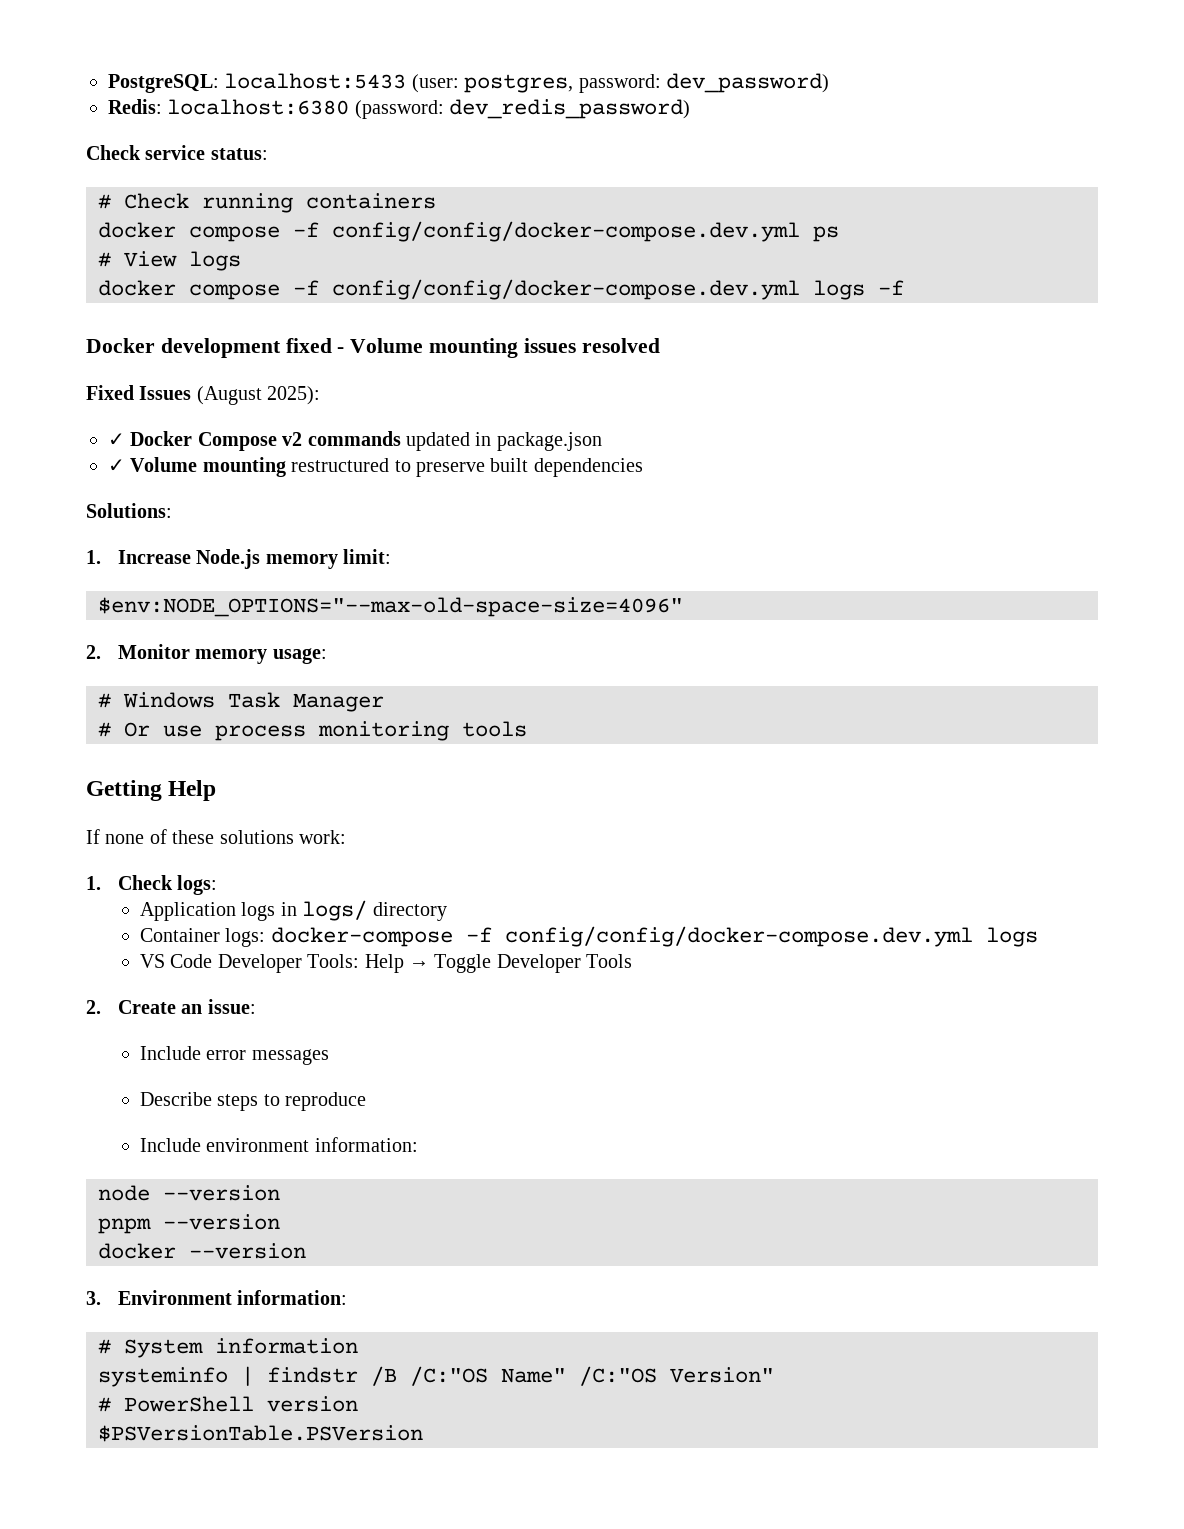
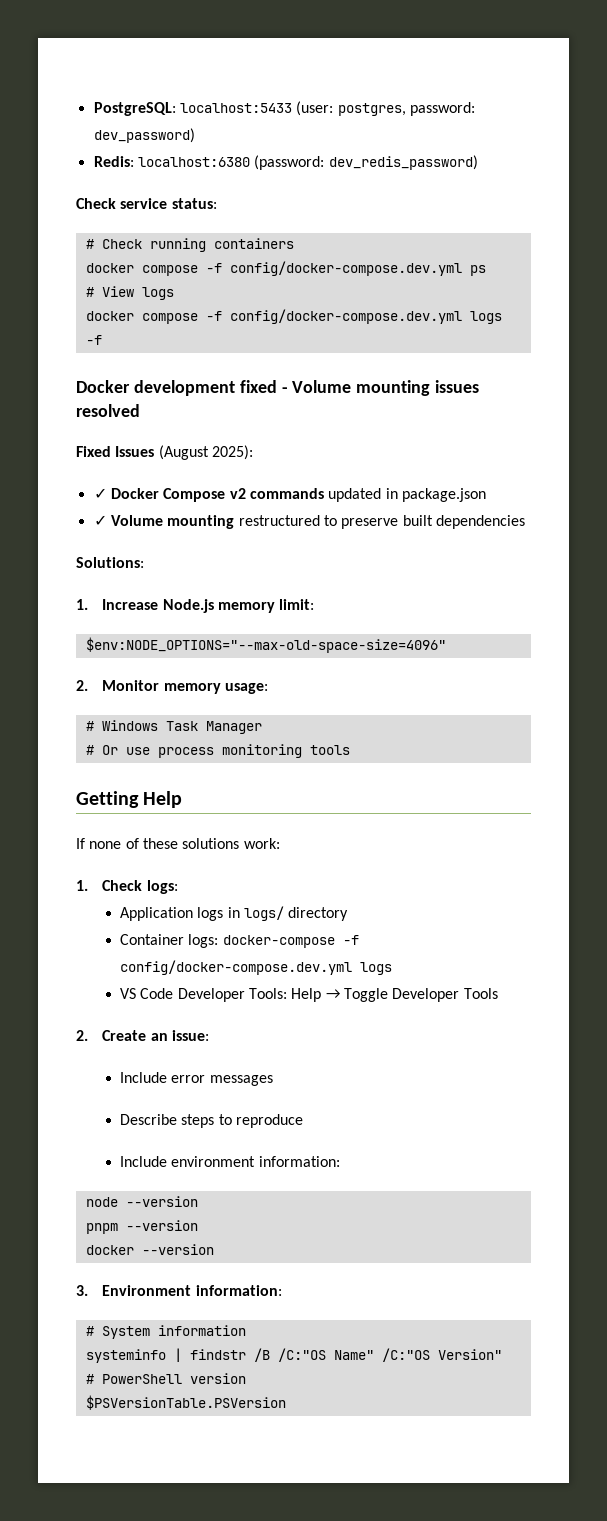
- docker compose -f config/config/docker-compose.dev.yml ps
+ docker compose -f config/docker-compose.dev.yml ps
- docker compose -f config/config/docker-compose.dev.yml logs -f
+ docker compose -f config/docker-compose.dev.yml logs -f
- Container logs: docker-compose -f config/config/docker-compose.dev.yml logs
+ Container logs: docker-compose -f config/docker-compose.dev.yml logs

